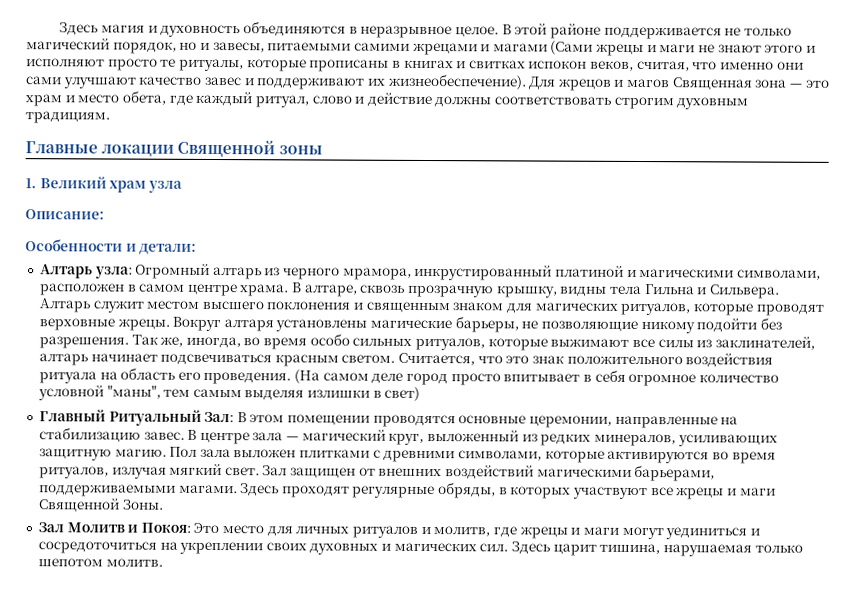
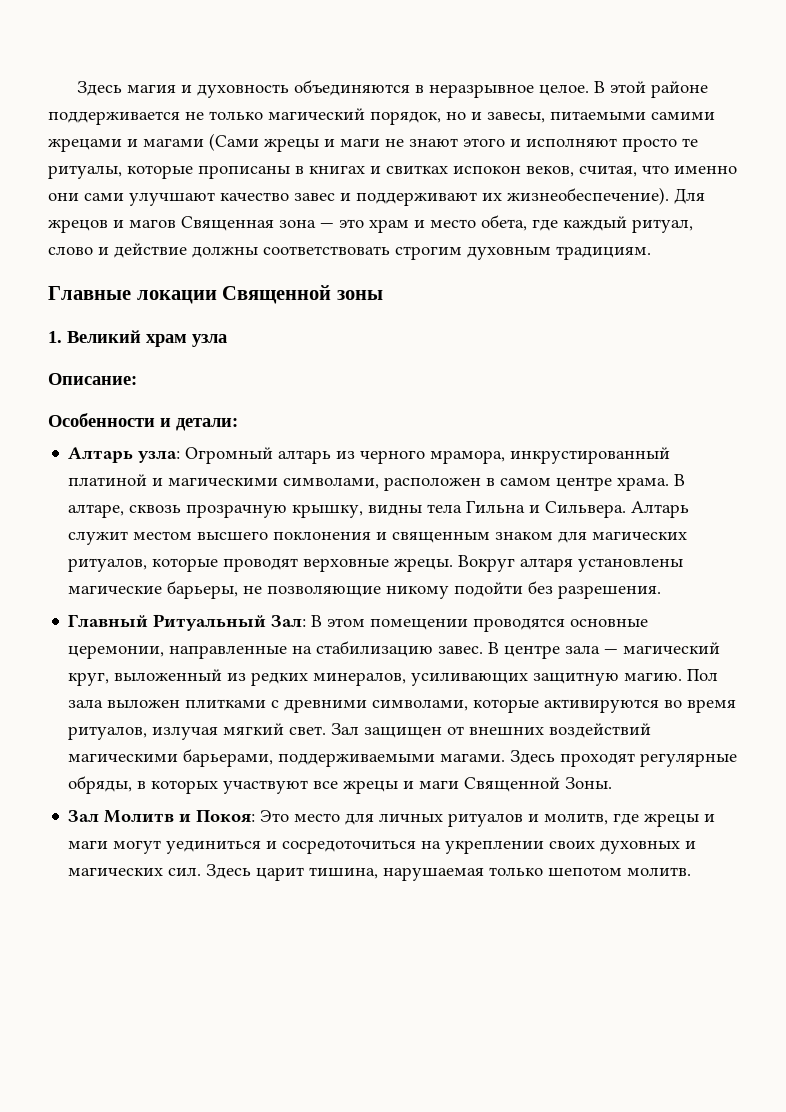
- Так же, иногда, во время особо сильных ритуалов, которые выжимают все силы из заклинателей, алтарь начинает подсвечиваться красным светом. Считается, что это знак положительного воздействия ритуала на область его проведения. (На самом деле город просто впитывает в себя огромное количество условной "маны", тем самым выделяя излишки в свет)

